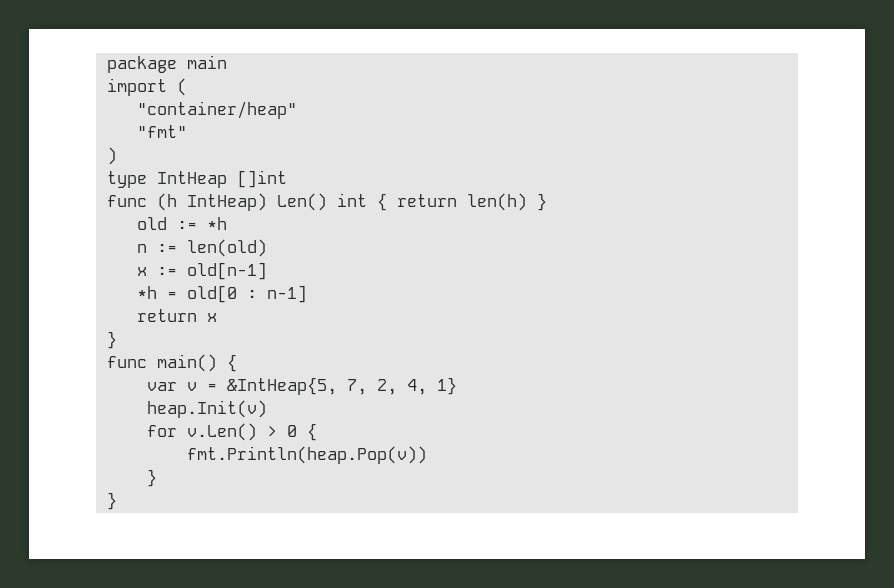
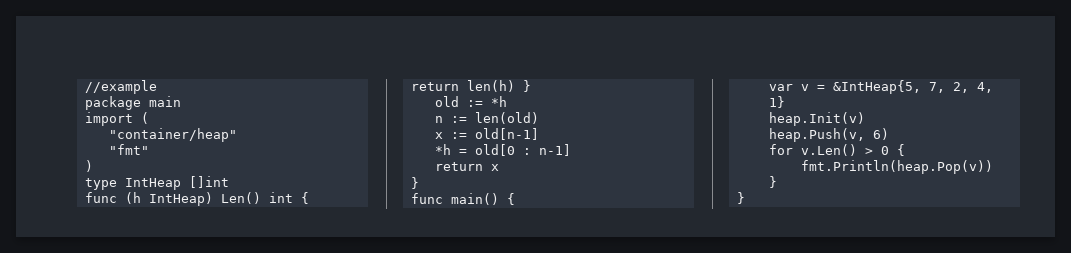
+ //example
+ heap.Push(v, 6)

